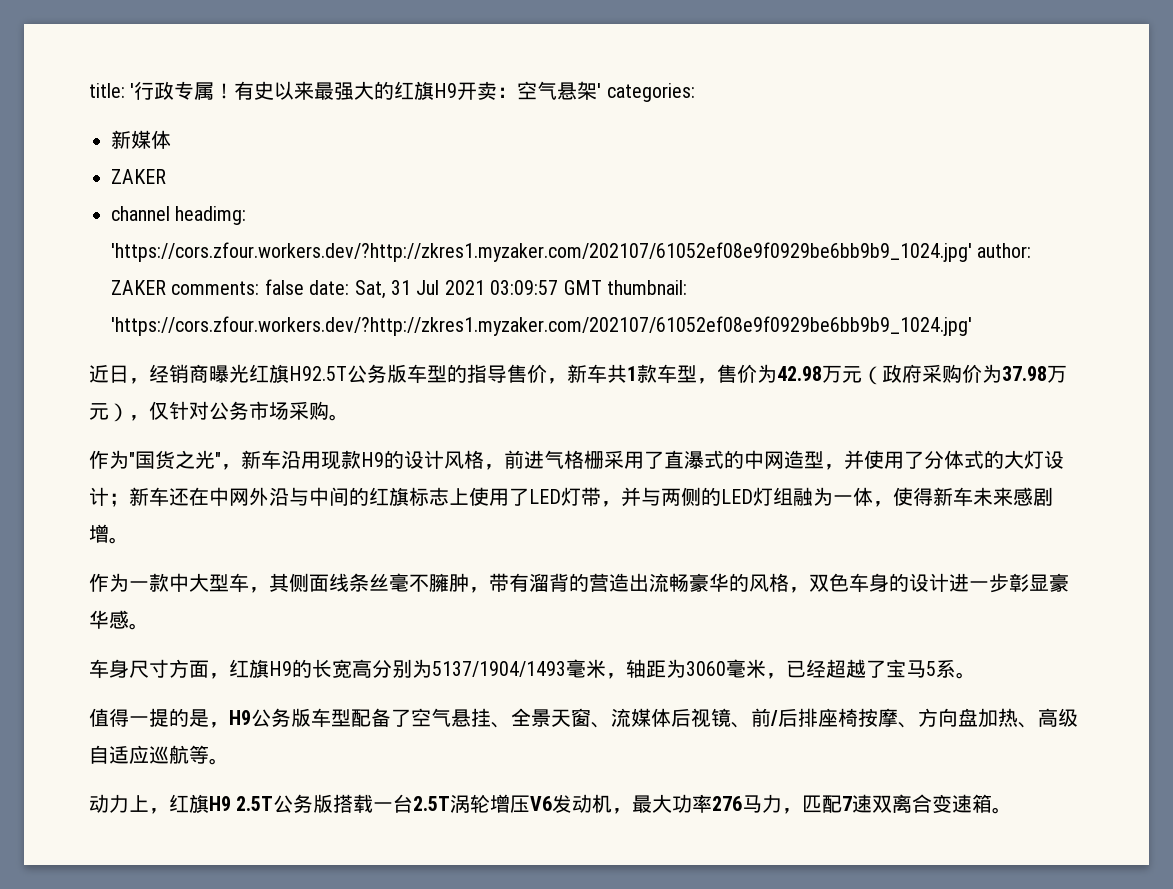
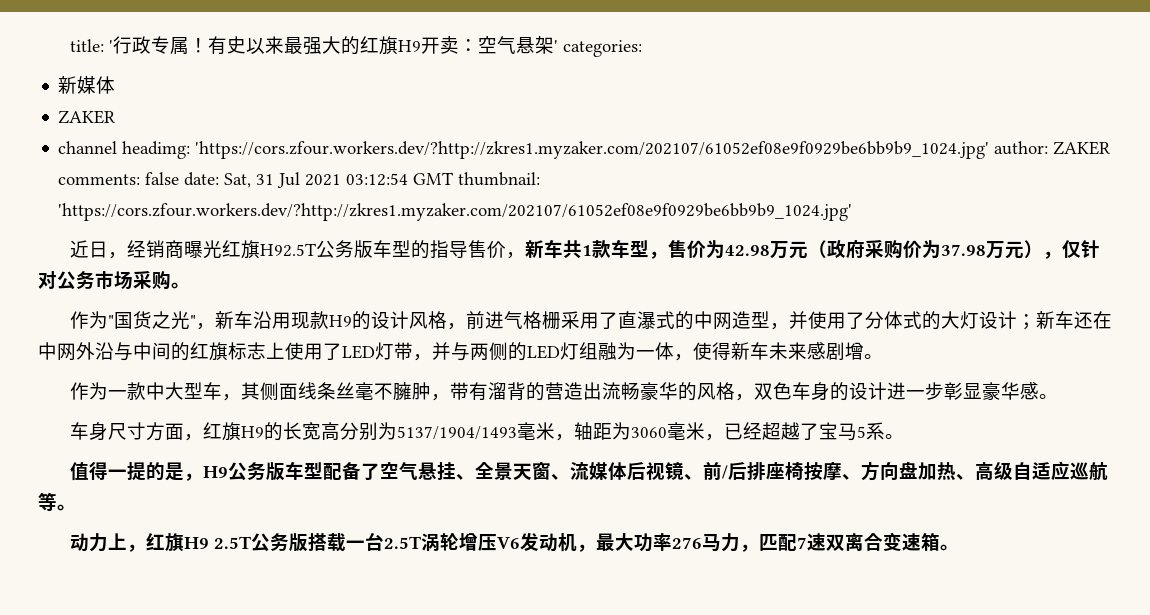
- channel headimg: 'https://cors.zfour.workers.dev/?http://zkres1.myzaker.com/202107/61052ef08e9f0929be6bb9b9_1024.jpg' author: ZAKER comments: false date: Sat, 31 Jul 2021 03:09:57 GMT thumbnail: 'https://cors.zfour.workers.dev/?http://zkres1.myzaker.com/202107/61052ef08e9f0929be6bb9b9_1024.jpg'
+ channel headimg: 'https://cors.zfour.workers.dev/?http://zkres1.myzaker.com/202107/61052ef08e9f0929be6bb9b9_1024.jpg' author: ZAKER comments: false date: Sat, 31 Jul 2021 03:12:54 GMT thumbnail: 'https://cors.zfour.workers.dev/?http://zkres1.myzaker.com/202107/61052ef08e9f0929be6bb9b9_1024.jpg'

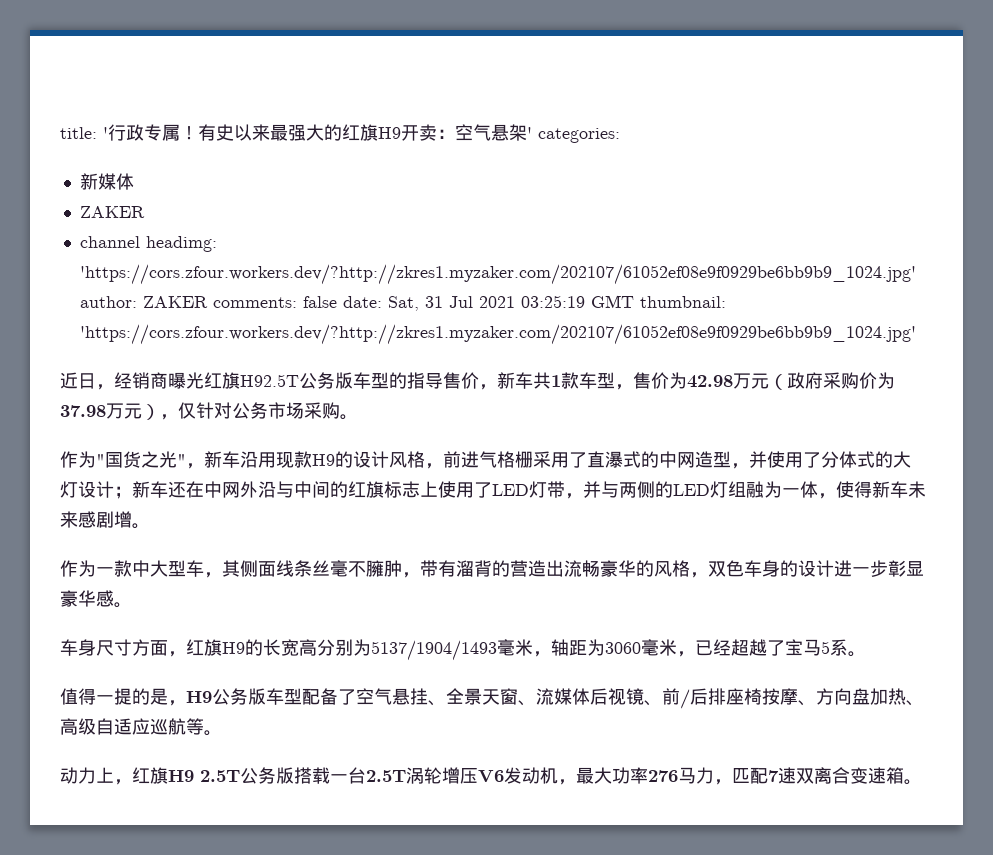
- channel headimg: 'https://cors.zfour.workers.dev/?http://zkres1.myzaker.com/202107/61052ef08e9f0929be6bb9b9_1024.jpg' author: ZAKER comments: false date: Sat, 31 Jul 2021 03:12:54 GMT thumbnail: 'https://cors.zfour.workers.dev/?http://zkres1.myzaker.com/202107/61052ef08e9f0929be6bb9b9_1024.jpg'
+ channel headimg: 'https://cors.zfour.workers.dev/?http://zkres1.myzaker.com/202107/61052ef08e9f0929be6bb9b9_1024.jpg' author: ZAKER comments: false date: Sat, 31 Jul 2021 03:25:19 GMT thumbnail: 'https://cors.zfour.workers.dev/?http://zkres1.myzaker.com/202107/61052ef08e9f0929be6bb9b9_1024.jpg'

